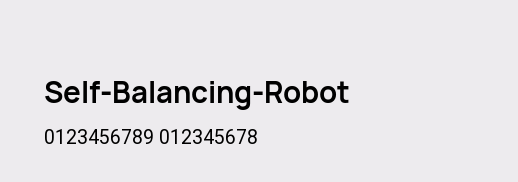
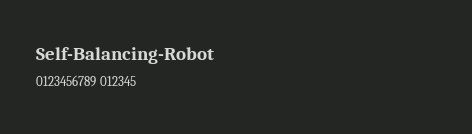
- 0123456789 012345678
+ 0123456789 012345

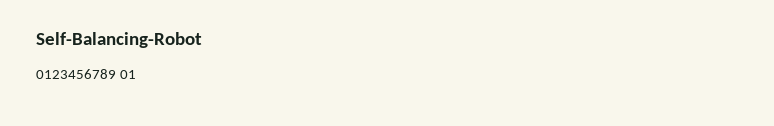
- 0123456789 012345
+ 0123456789 01

